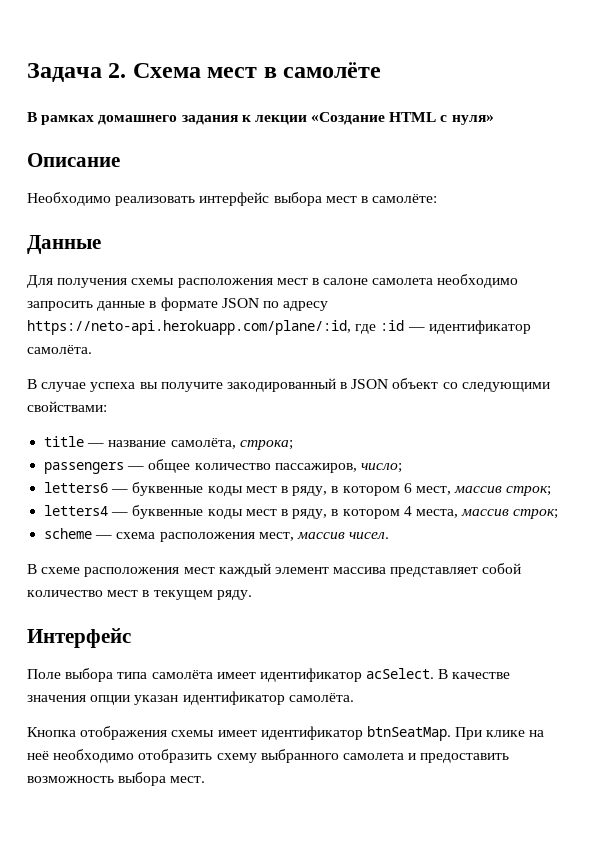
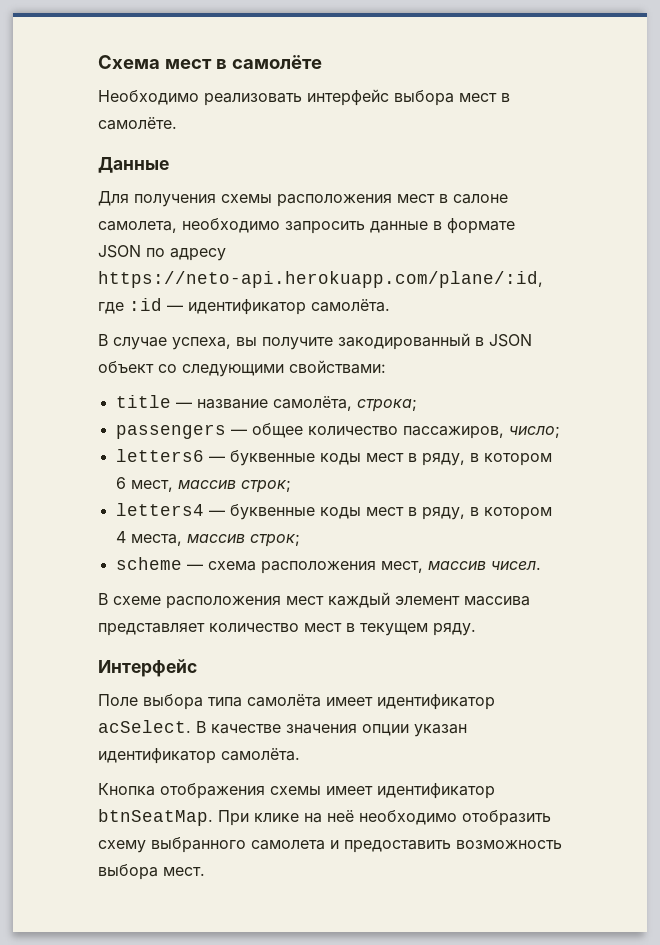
- Задача 2. Схема мест в самолёте
+ Схема мест в самолёте
- В рамках домашнего задания к лекции «Создание HTML с нуля»
- Описание
- Необходимо реализовать интерфейс выбора мест в самолёте:
+ Необходимо реализовать интерфейс выбора мест в самолёте.
- Для получения схемы расположения мест в салоне самолета необходимо запросить данные в формате JSON по адресу https://neto-api.herokuapp.com/plane/:id, где :id — идентификатор самолёта.
+ Для получения схемы расположения мест в салоне самолета, необходимо запросить данные в формате JSON по адресу https://neto-api.herokuapp.com/plane/:id, где :id — идентификатор самолёта.
- В случае успеха вы получите закодированный в JSON объект со следующими свойствами:
+ В случае успеха, вы получите закодированный в JSON объект со следующими свойствами:
- В схеме расположения мест каждый элемент массива представляет собой количество мест в текущем ряду.
+ В схеме расположения мест каждый элемент массива представляет количество мест в текущем ряду.

